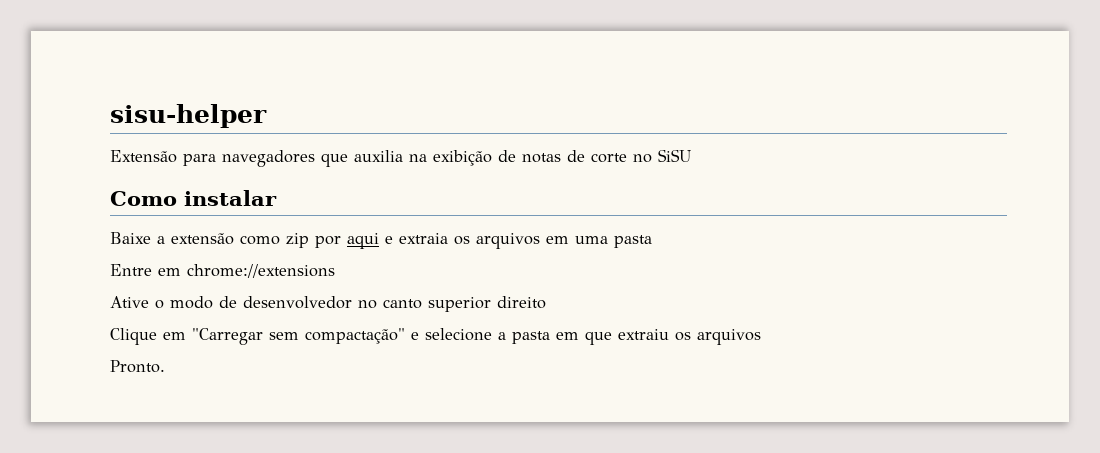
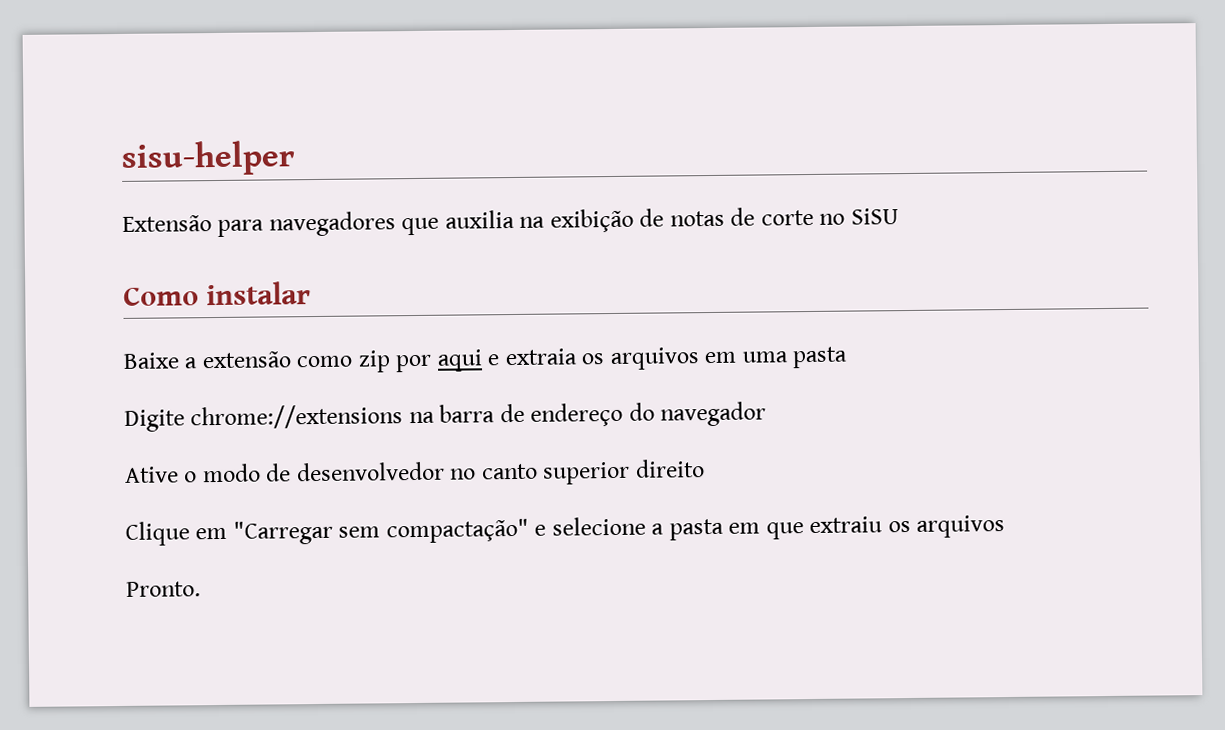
- Entre em chrome://extensions
+ Digite chrome://extensions na barra de endereço do navegador

